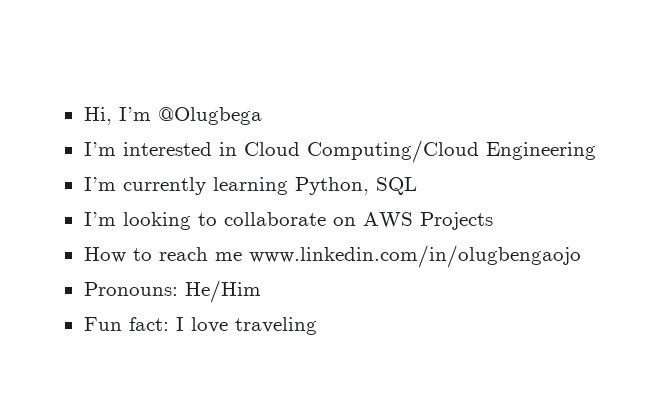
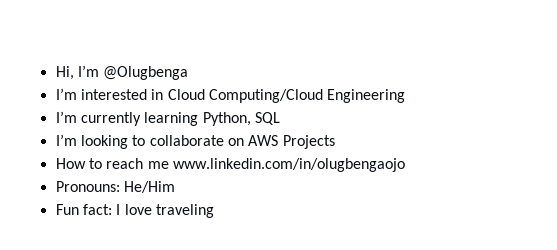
- Hi, I’m @Olugbega
+ Hi, I’m @Olugbenga

